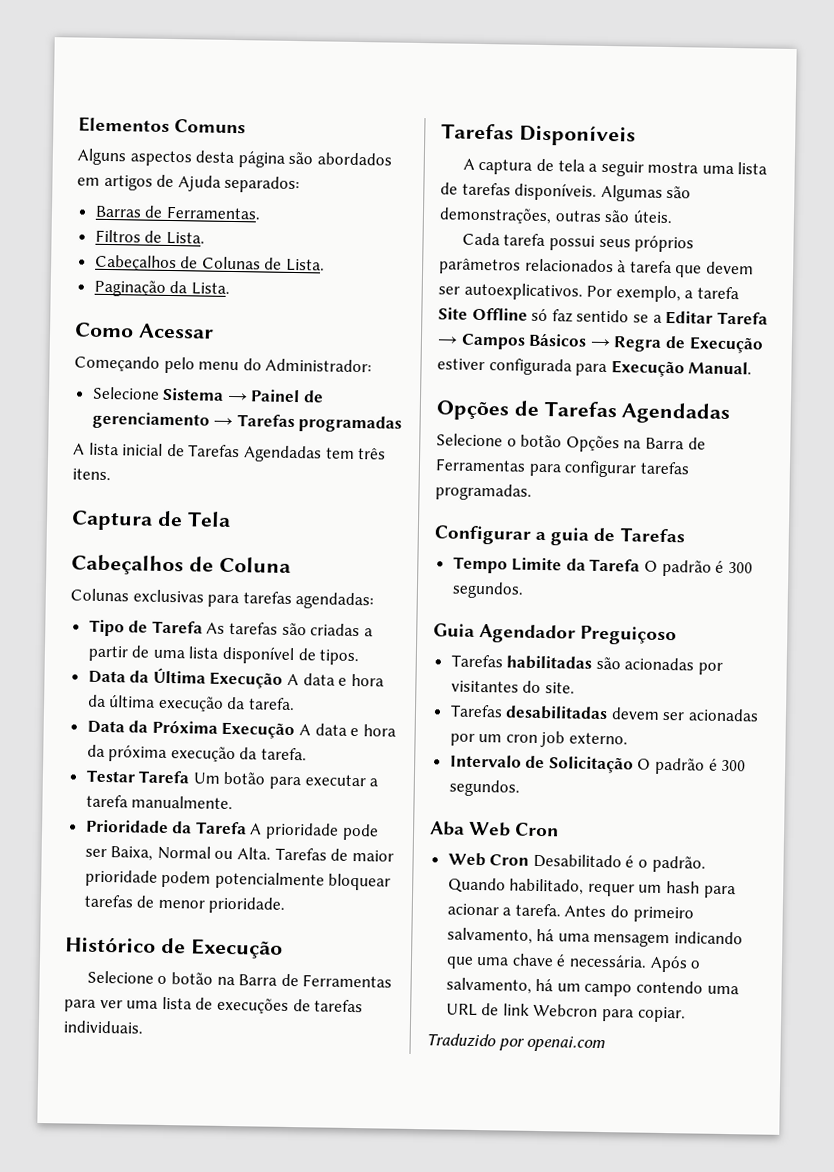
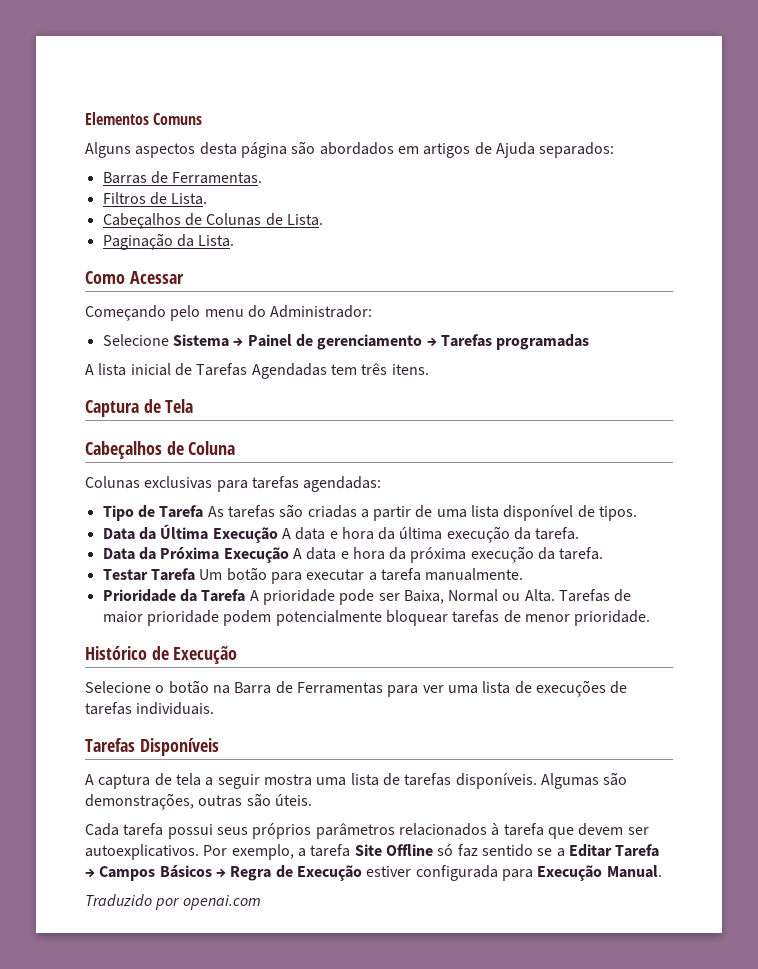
- Opções de Tarefas Agendadas
- Selecione o botão Opções na Barra de Ferramentas para configurar tarefas programadas.
- Configurar a guia de Tarefas
- Tempo Limite da Tarefa O padrão é 300 segundos.
- Guia Agendador Preguiçoso
- Tarefas habilitadas são acionadas por visitantes do site.
- Tarefas desabilitadas devem ser acionadas por um cron job externo.
- Intervalo de Solicitação O padrão é 300 segundos.
- Aba Web Cron
- Web Cron Desabilitado é o padrão. Quando habilitado, requer um hash para acionar a tarefa. Antes do primeiro salvamento, há uma mensagem indicando que uma chave é necessária. Após o salvamento, há um campo contendo uma URL de link Webcron para copiar.

